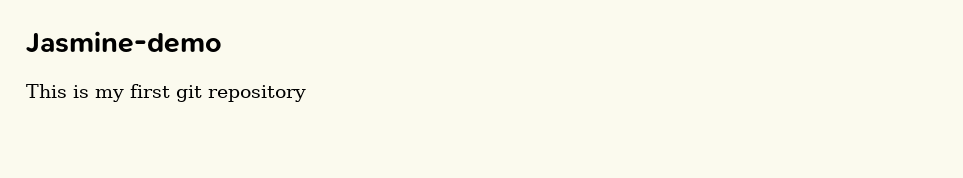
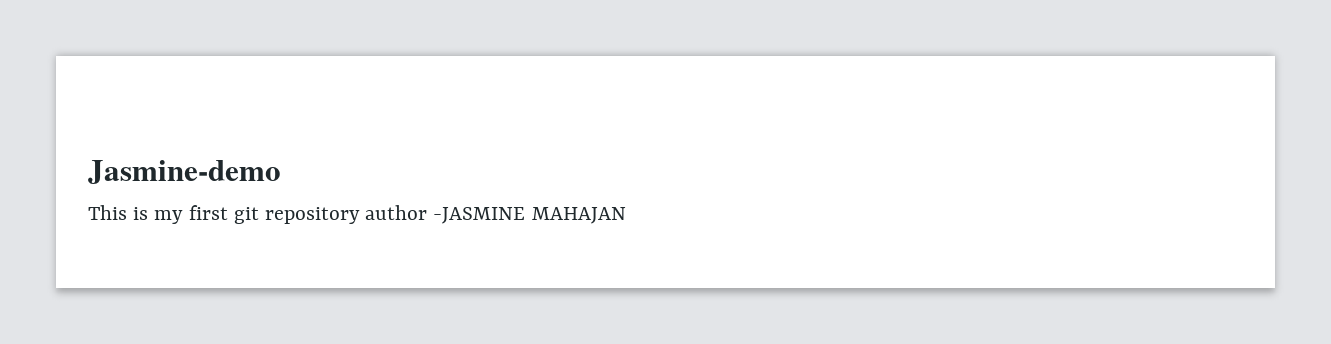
- This is my first git repository
+ This is my first git repository author -JASMINE MAHAJAN

